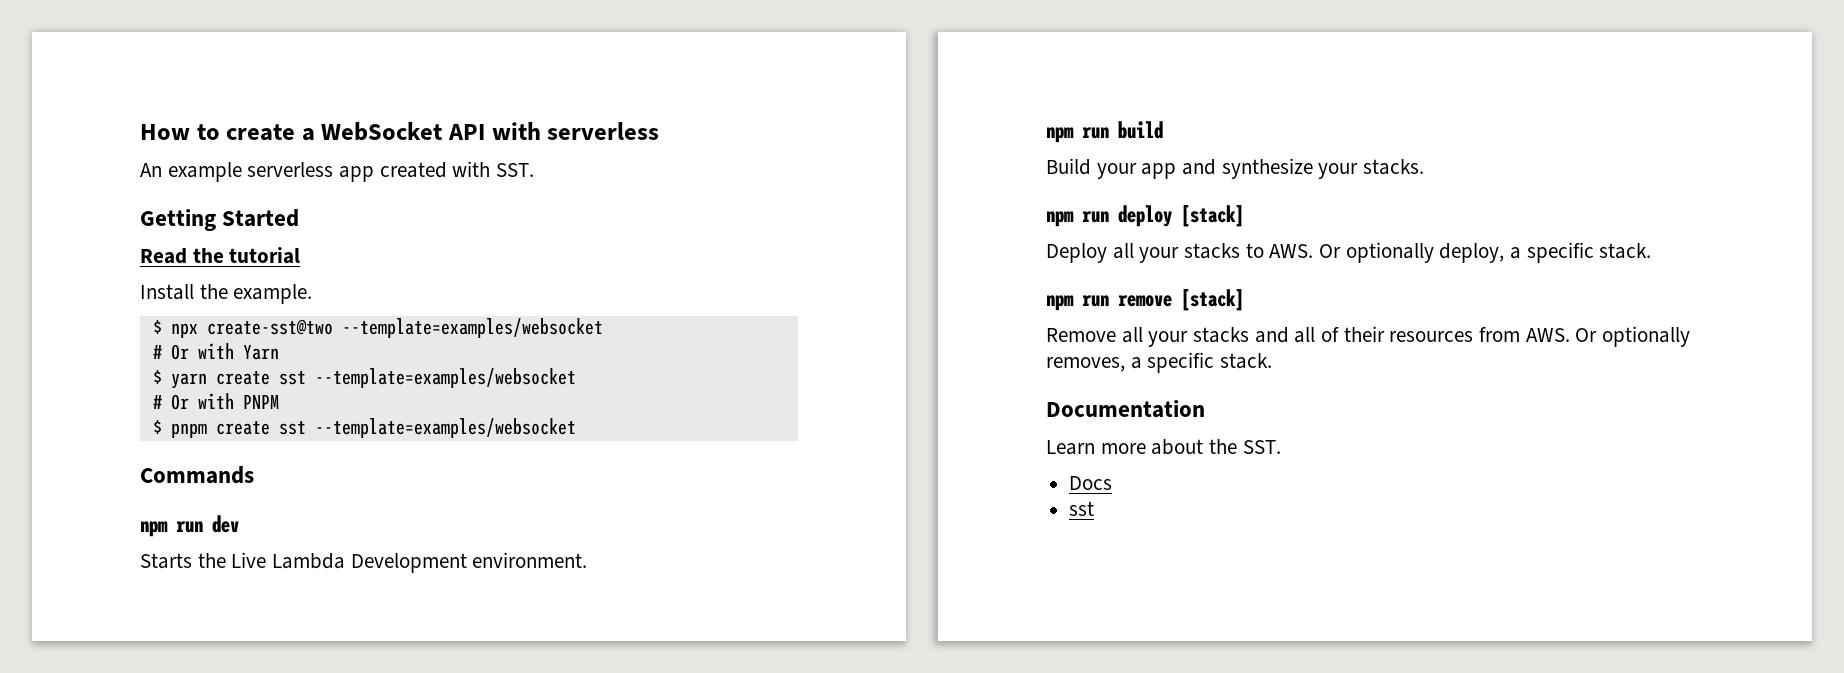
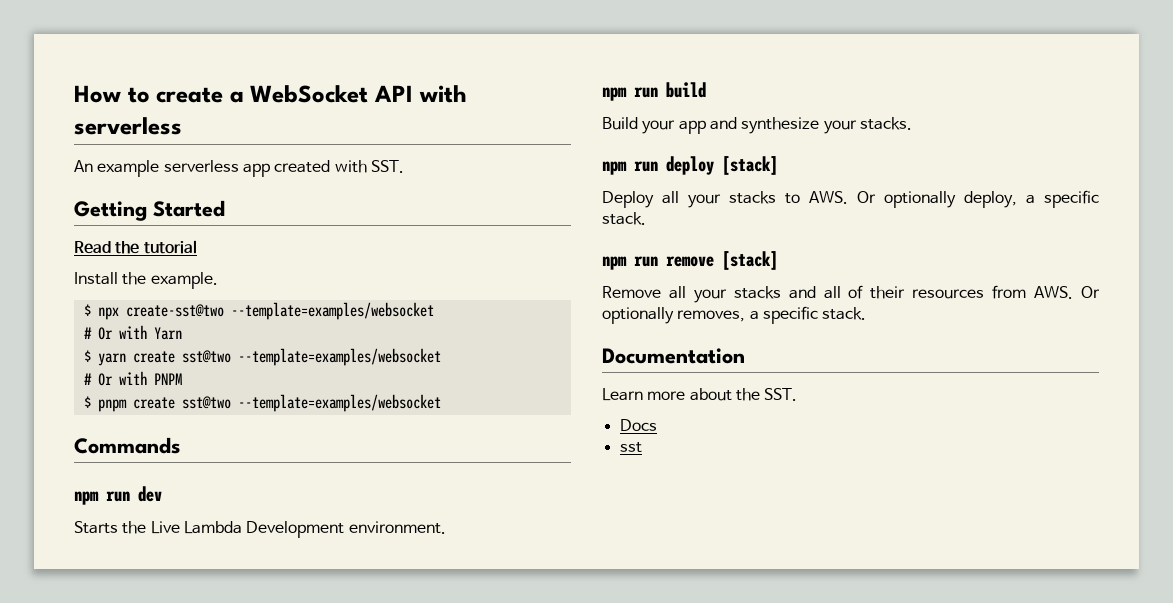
- $ yarn create sst --template=examples/websocket
+ $ yarn create sst@two --template=examples/websocket
- $ pnpm create sst --template=examples/websocket
+ $ pnpm create sst@two --template=examples/websocket

